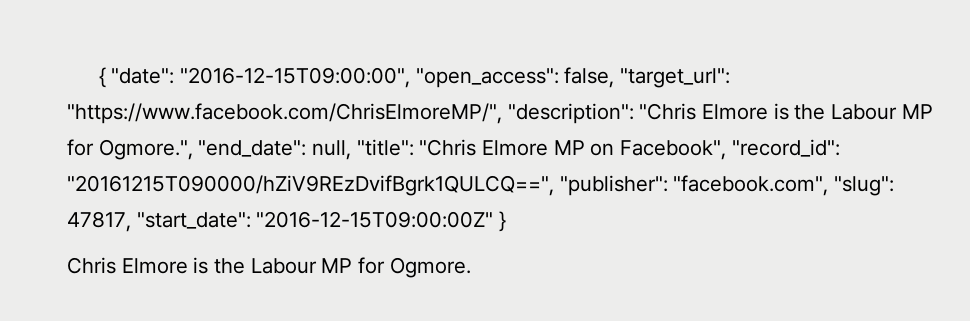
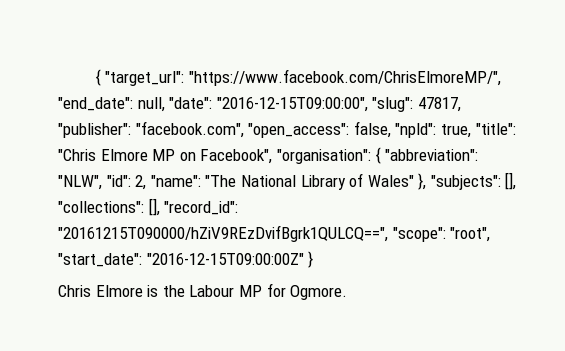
- { "date": "2016-12-15T09:00:00", "open_access": false, "target_url": "https://www.facebook.com/ChrisElmoreMP/", "description": "Chris Elmore is the Labour MP for Ogmore.", "end_date": null, "title": "Chris Elmore MP on Facebook", "record_id": "20161215T090000/hZiV9REzDvifBgrk1QULCQ==", "publisher": "facebook.com", "slug": 47817, "start_date": "2016-12-15T09:00:00Z" }
+ { "target_url": "https://www.facebook.com/ChrisElmoreMP/", "end_date": null, "date": "2016-12-15T09:00:00", "slug": 47817, "publisher": "facebook.com", "open_access": false, "npld": true, "title": "Chris Elmore MP on Facebook", "organisation": { "abbreviation": "NLW", "id": 2, "name": "The National Library of Wales" }, "subjects": [], "collections": [], "record_id": "20161215T090000/hZiV9REzDvifBgrk1QULCQ==", "scope": "root", "start_date": "2016-12-15T09:00:00Z" }

